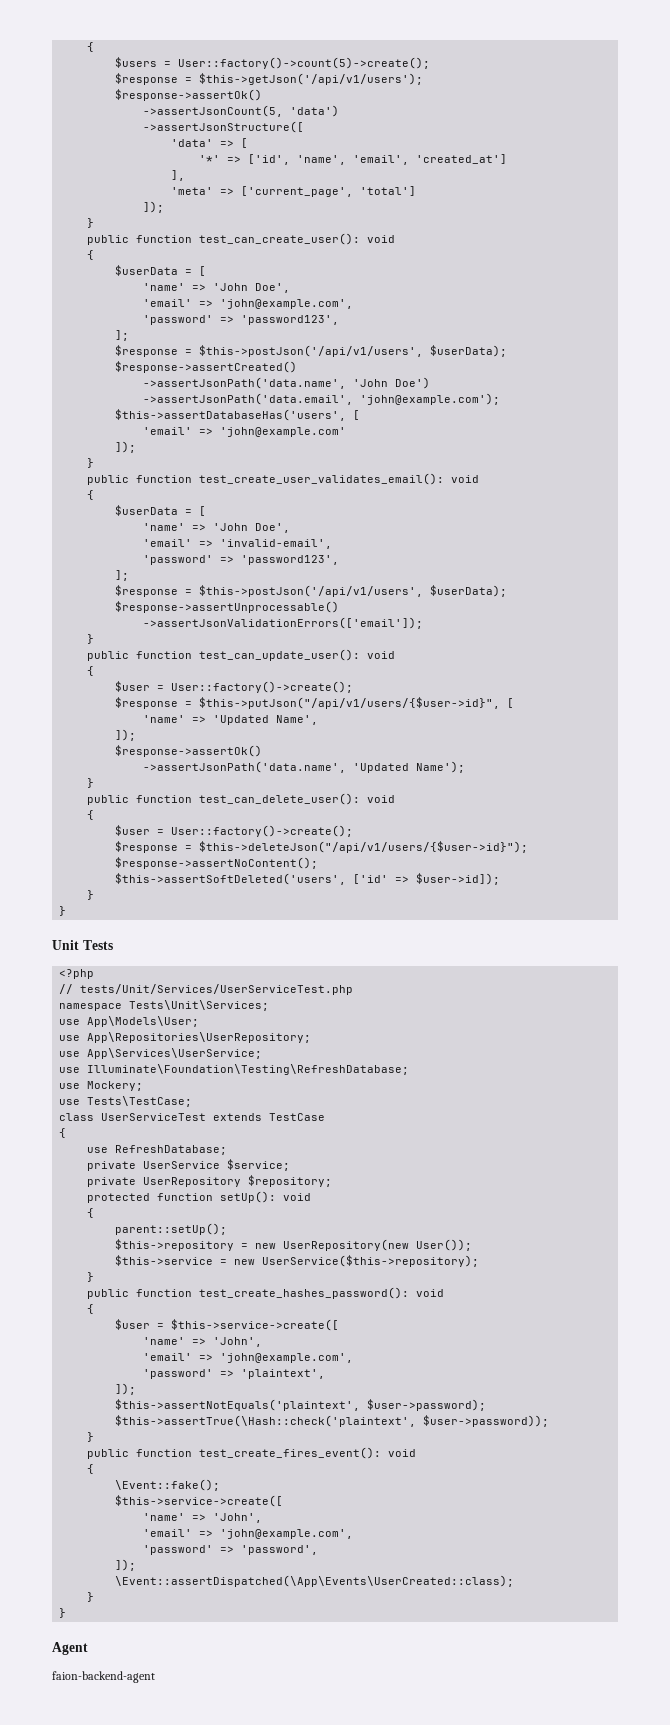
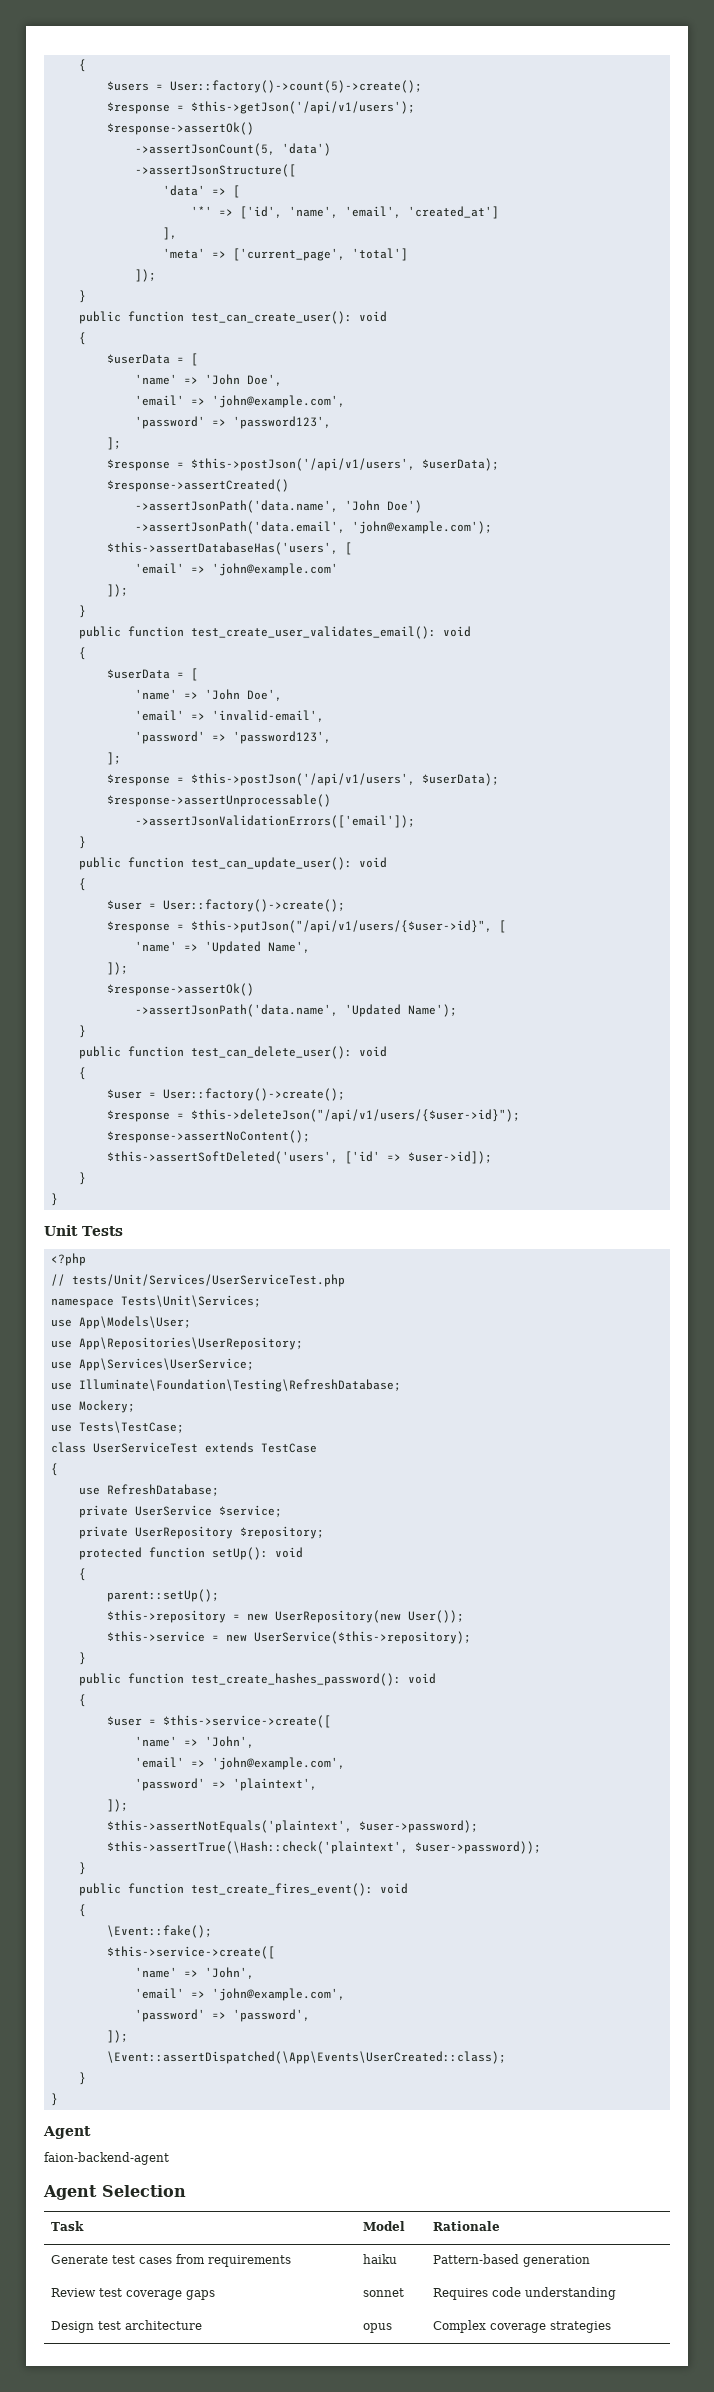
+ Agent Selection
+ Task | Model | Rationale
+ Generate test cases from requirements | haiku | Pattern-based generation
+ Review test coverage gaps | sonnet | Requires code understanding
+ Design test architecture | opus | Complex coverage strategies

